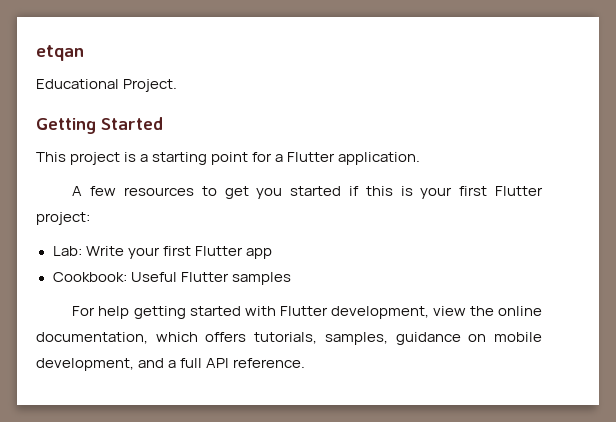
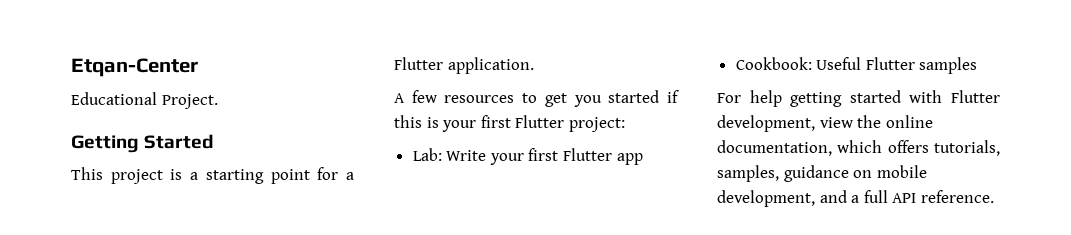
- etqan
+ Etqan-Center

